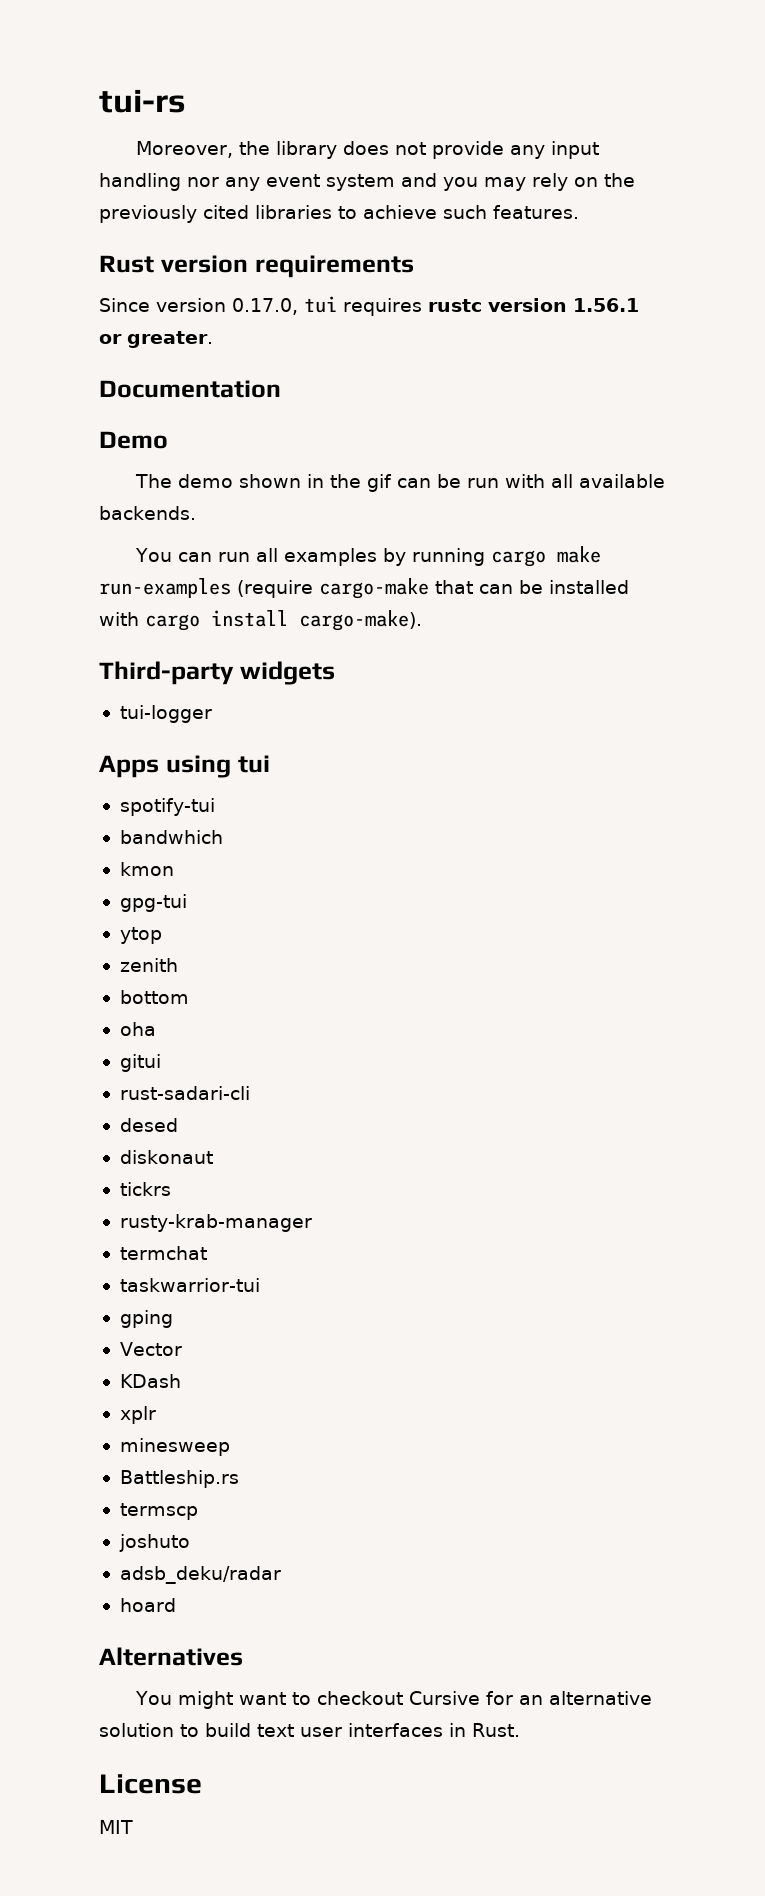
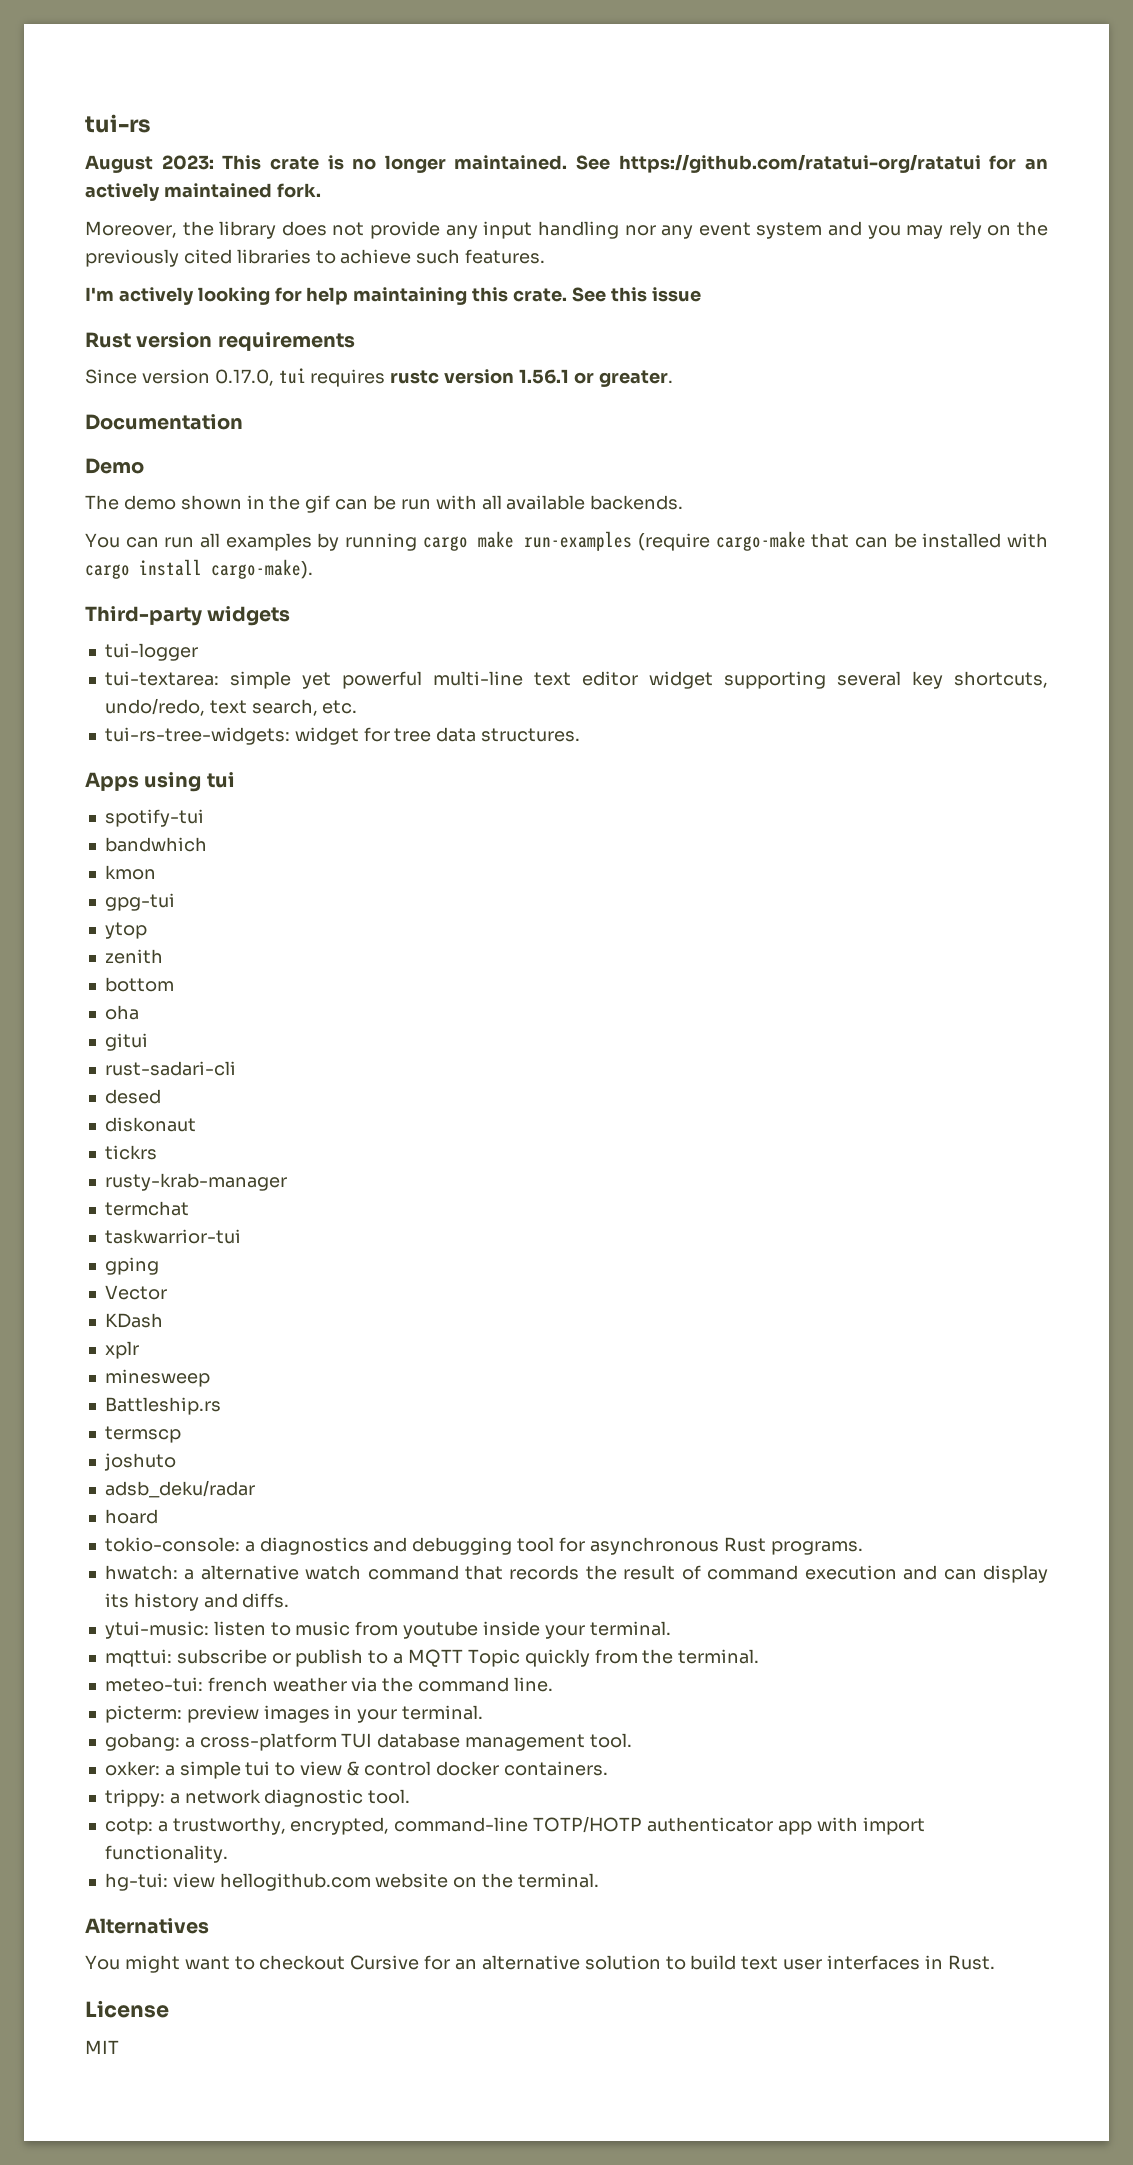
+ August 2023: This crate is no longer maintained. See https://github.com/ratatui-org/ratatui for an actively maintained fork.
+ I'm actively looking for help maintaining this crate. See this issue
+ tui-textarea: simple yet powerful multi-line text editor widget supporting several key shortcuts, undo/redo, text search, etc.
+ tui-rs-tree-widgets: widget for tree data structures.
+ tokio-console: a diagnostics and debugging tool for asynchronous Rust programs.
+ hwatch: a alternative watch command that records the result of command execution and can display its history and diffs.
+ ytui-music: listen to music from youtube inside your terminal.
+ mqttui: subscribe or publish to a MQTT Topic quickly from the terminal.
+ meteo-tui: french weather via the command line.
+ picterm: preview images in your terminal.
+ gobang: a cross-platform TUI database management tool.
+ oxker: a simple tui to view & control docker containers.
+ trippy: a network diagnostic tool.
+ cotp: a trustworthy, encrypted, command-line TOTP/HOTP authenticator app with import functionality.
+ hg-tui: view hellogithub.com website on the terminal.

